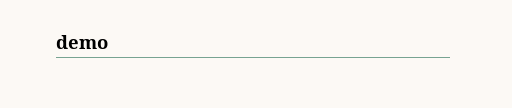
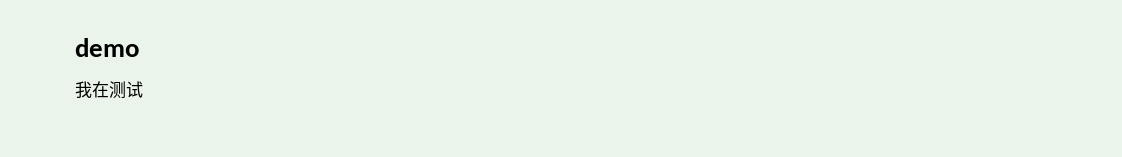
+ 我在测试

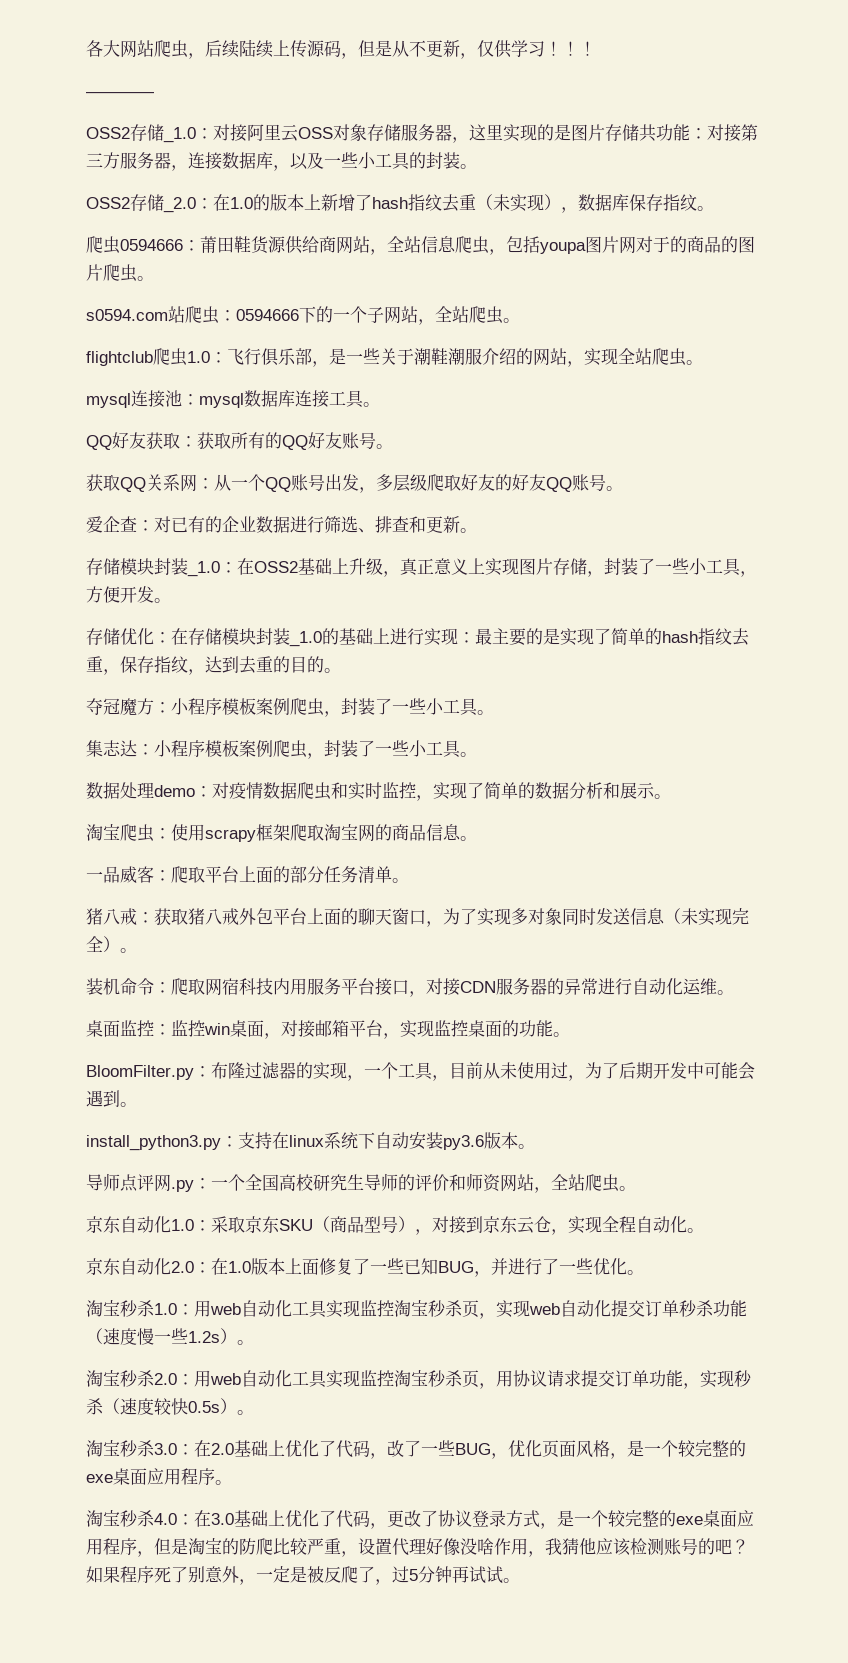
- demo
- 我在测试
+ 各大网站爬虫，后续陆续上传源码，但是从不更新，仅供学习！！！
+ ————
+ OSS2存储_1.0：对接阿里云OSS对象存储服务器，这里实现的是图片存储共功能：对接第三方服务器，连接数据库，以及一些小工具的封装。
+ OSS2存储_2.0：在1.0的版本上新增了hash指纹去重（未实现），数据库保存指纹。
+ 爬虫0594666：莆田鞋货源供给商网站，全站信息爬虫，包括youpa图片网对于的商品的图片爬虫。
+ s0594.com站爬虫：0594666下的一个子网站，全站爬虫。
+ flightclub爬虫1.0：飞行俱乐部，是一些关于潮鞋潮服介绍的网站，实现全站爬虫。
+ mysql连接池：mysql数据库连接工具。
+ QQ好友获取：获取所有的QQ好友账号。
+ 获取QQ关系网：从一个QQ账号出发，多层级爬取好友的好友QQ账号。
+ 爱企查：对已有的企业数据进行筛选、排查和更新。
+ 存储模块封装_1.0：在OSS2基础上升级，真正意义上实现图片存储，封装了一些小工具，方便开发。
+ 存储优化：在存储模块封装_1.0的基础上进行实现：最主要的是实现了简单的hash指纹去重，保存指纹，达到去重的目的。
+ 夺冠魔方：小程序模板案例爬虫，封装了一些小工具。
+ 集志达：小程序模板案例爬虫，封装了一些小工具。
+ 数据处理demo：对疫情数据爬虫和实时监控，实现了简单的数据分析和展示。
+ 淘宝爬虫：使用scrapy框架爬取淘宝网的商品信息。
+ 一品威客：爬取平台上面的部分任务清单。
+ 猪八戒：获取猪八戒外包平台上面的聊天窗口，为了实现多对象同时发送信息（未实现完全）。
+ 装机命令：爬取网宿科技内用服务平台接口，对接CDN服务器的异常进行自动化运维。
+ 桌面监控：监控win桌面，对接邮箱平台，实现监控桌面的功能。
+ BloomFilter.py：布隆过滤器的实现，一个工具，目前从未使用过，为了后期开发中可能会遇到。
+ install_python3.py：支持在linux系统下自动安装py3.6版本。
+ 导师点评网.py：一个全国高校研究生导师的评价和师资网站，全站爬虫。
+ 京东自动化1.0：采取京东SKU（商品型号），对接到京东云仓，实现全程自动化。
+ 京东自动化2.0：在1.0版本上面修复了一些已知BUG，并进行了一些优化。
+ 淘宝秒杀1.0：用web自动化工具实现监控淘宝秒杀页，实现web自动化提交订单秒杀功能（速度慢一些1.2s）。
+ 淘宝秒杀2.0：用web自动化工具实现监控淘宝秒杀页，用协议请求提交订单功能，实现秒杀（速度较快0.5s）。
+ 淘宝秒杀3.0：在2.0基础上优化了代码，改了一些BUG，优化页面风格，是一个较完整的exe桌面应用程序。
+ 淘宝秒杀4.0：在3.0基础上优化了代码，更改了协议登录方式，是一个较完整的exe桌面应用程序，但是淘宝的防爬比较严重，设置代理好像没啥作用，我猜他应该检测账号的吧？如果程序死了别意外，一定是被反爬了，过5分钟再试试。

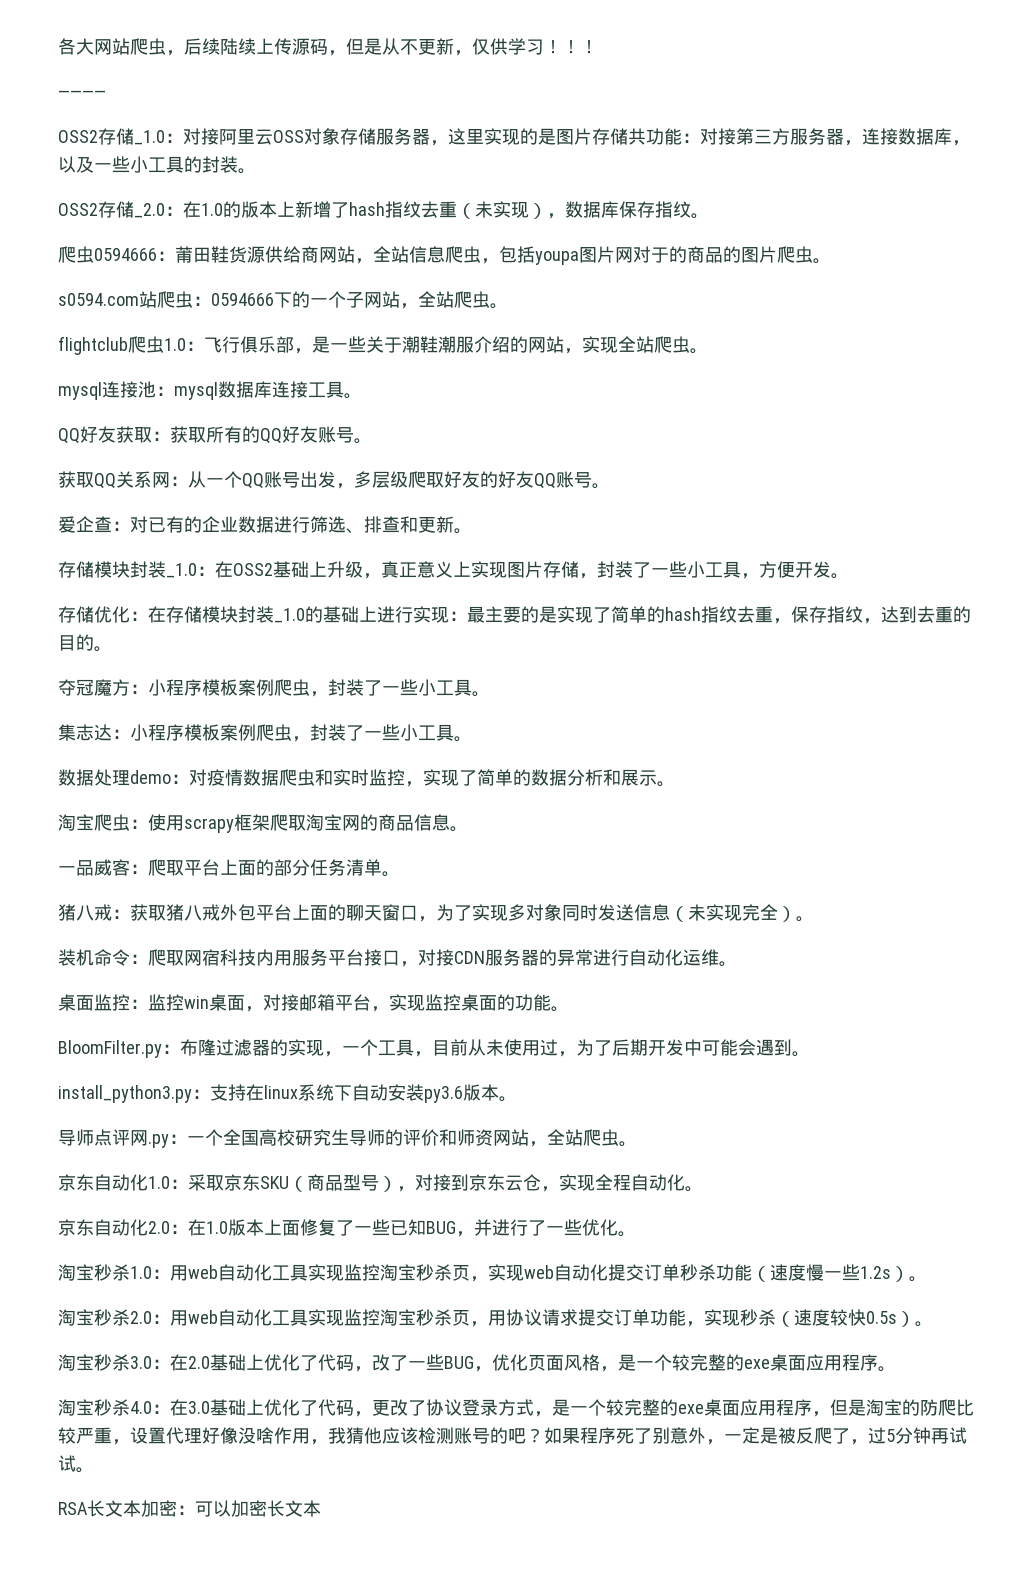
+ RSA长文本加密：可以加密长文本

